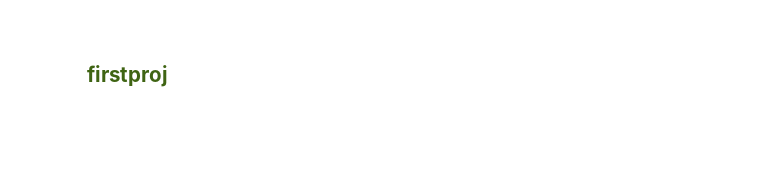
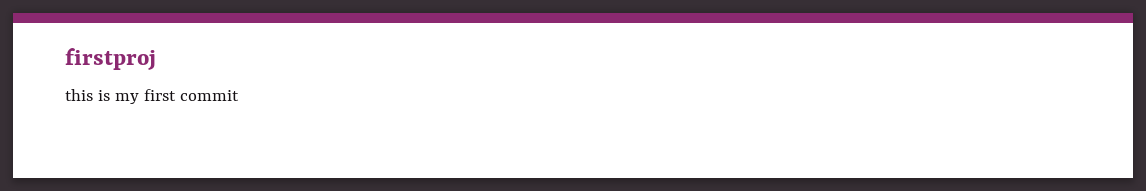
+ this is my first commit

